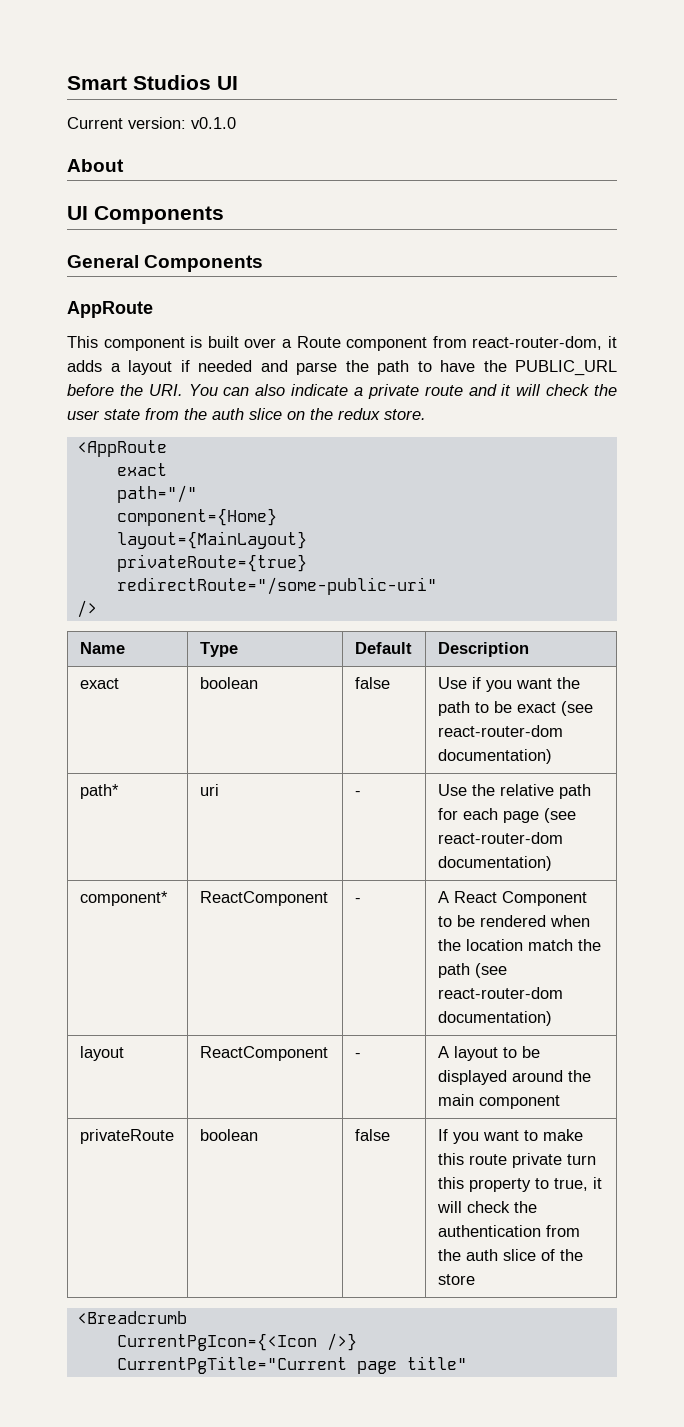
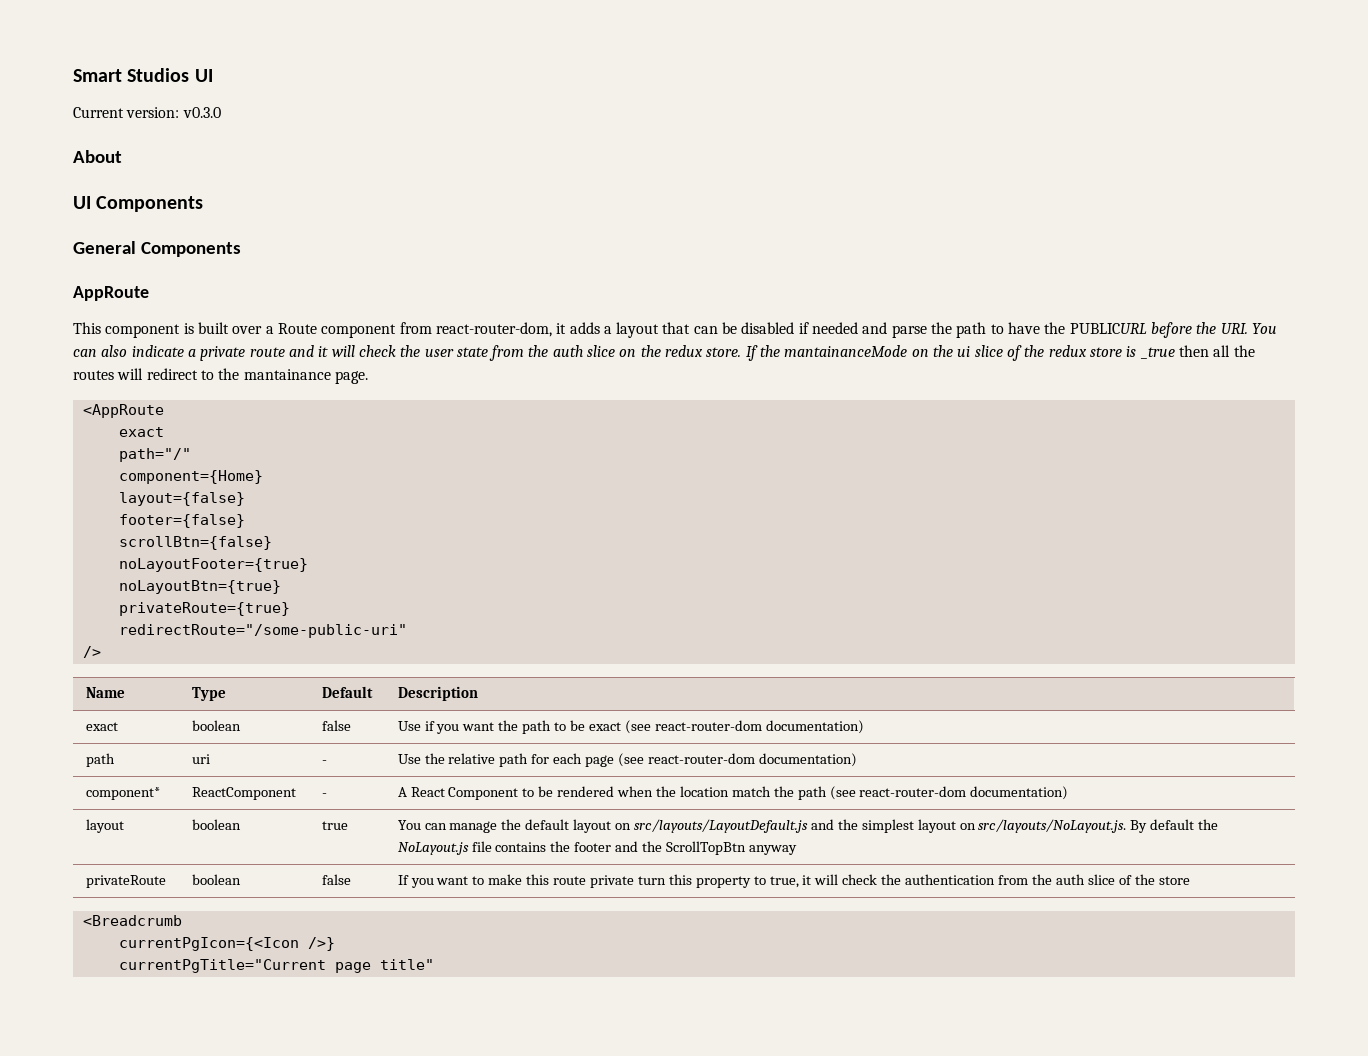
- Current version: v0.1.0
+ Current version: v0.3.0
- This component is built over a Route component from react-router-dom, it adds a layout if needed and parse the path to have the PUBLIC_URL before the URI. You can also indicate a private route and it will check the user state from the auth slice on the redux store.
+ This component is built over a Route component from react-router-dom, it adds a layout that can be disabled if needed and parse the path to have the PUBLICURL before the URI. You can also indicate a private route and it will check the user state from the auth slice on the redux store. If the mantainanceMode on the ui slice of the redux store is _true then all the routes will redirect to the mantainance page.
- layout={MainLayout}
+ layout={false}
+ footer={false}
+ scrollBtn={false}
+ noLayoutFooter={true}
+ noLayoutBtn={true}
- path* | uri | - | Use the relative path for each page (see react-router-dom documentation)
+ path | uri | - | Use the relative path for each page (see react-router-dom documentation)
- layout | ReactComponent | - | A layout to be displayed around the main component
+ layout | boolean | true | You can manage the default layout on src/layouts/LayoutDefault.js and the simplest layout on src/layouts/NoLayout.js. By default the NoLayout.js file contains the footer and the ScrollTopBtn anyway
- CurrentPgIcon={<Icon />}
+ currentPgIcon={<Icon />}
- CurrentPgTitle="Current page title"
+ currentPgTitle="Current page title"

